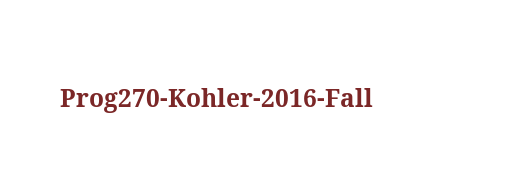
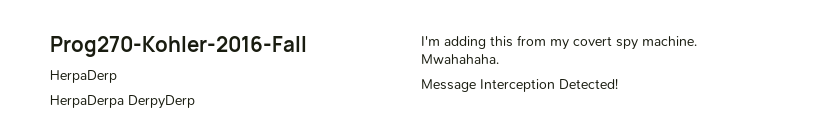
+ HerpaDerp
+ HerpaDerpa DerpyDerp
+ I'm adding this from my covert spy machine. Mwahahaha.
+ Message Interception Detected!

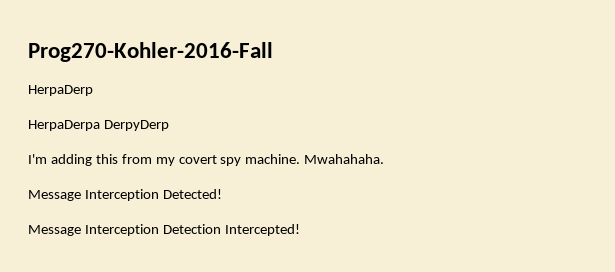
+ Message Interception Detection Intercepted!

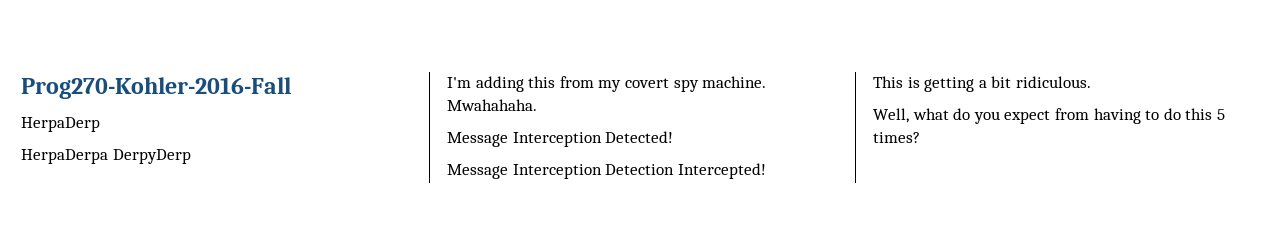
+ This is getting a bit ridiculous.
+ Well, what do you expect from having to do this 5 times?

